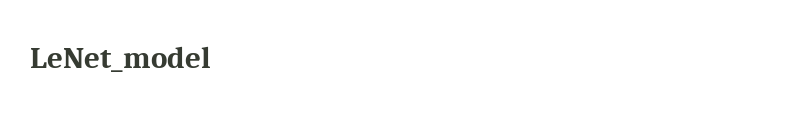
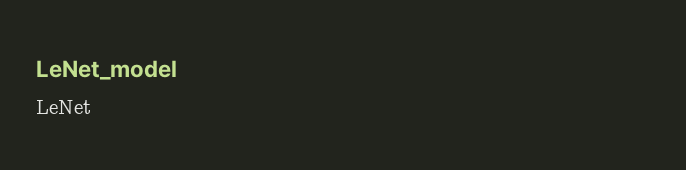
+ LeNet

